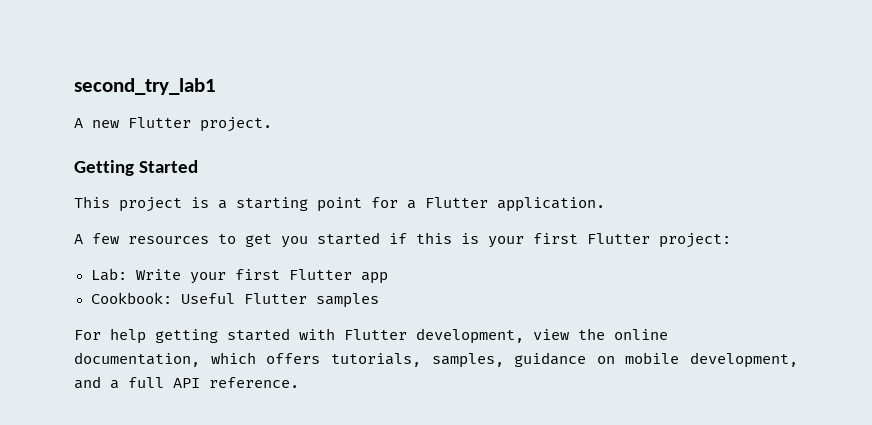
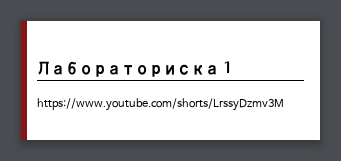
- second_try_lab1
- A new Flutter project.
- Getting Started
- This project is a starting point for a Flutter application.
- A few resources to get you started if this is your first Flutter project:
- Lab: Write your first Flutter app
- Cookbook: Useful Flutter samples
- For help getting started with Flutter development, view the online documentation, which offers tutorials, samples, guidance on mobile development, and a full API reference.
+ Лабораториска 1
+ https://www.youtube.com/shorts/LrssyDzmv3M

